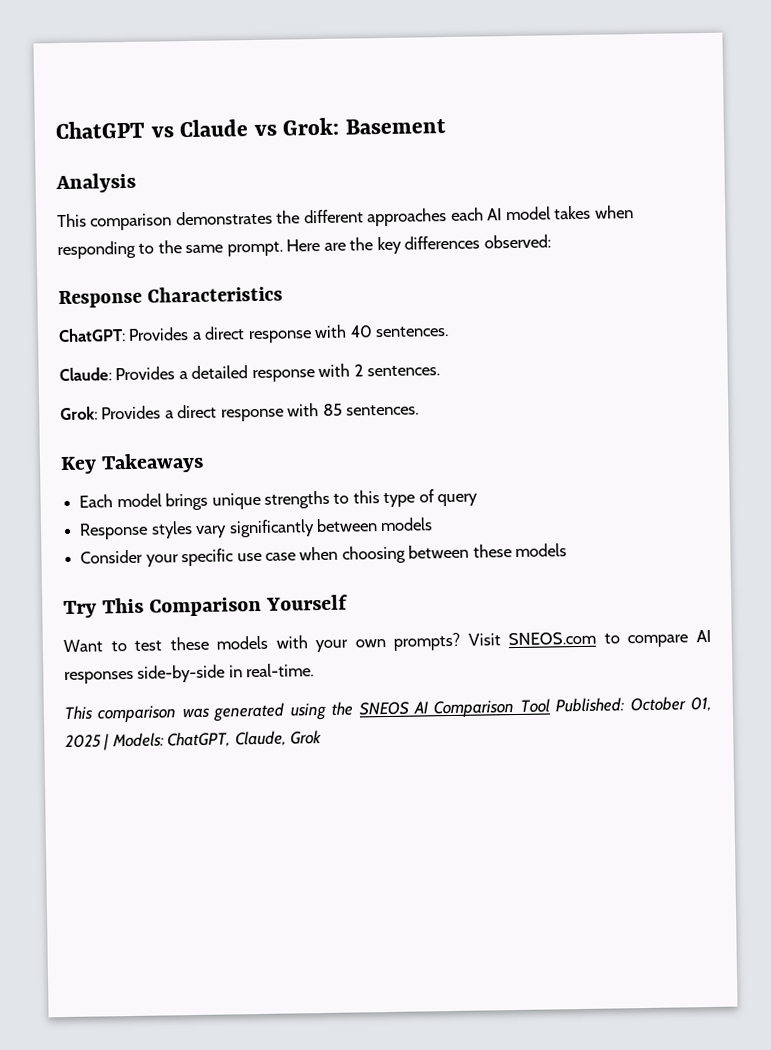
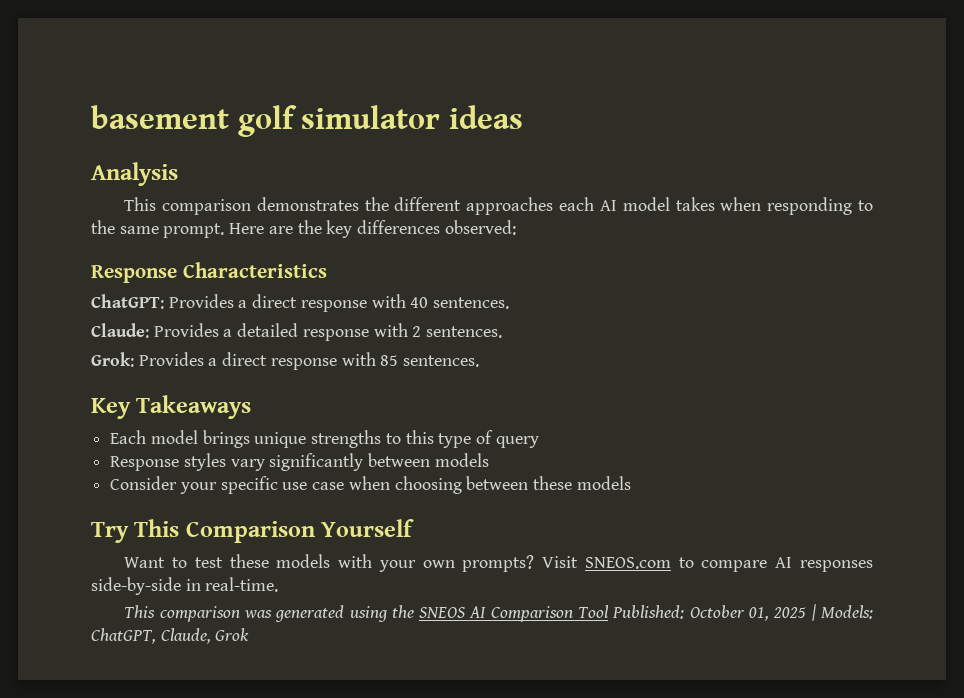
- ChatGPT vs Claude vs Grok: Basement
+ basement golf simulator ideas

